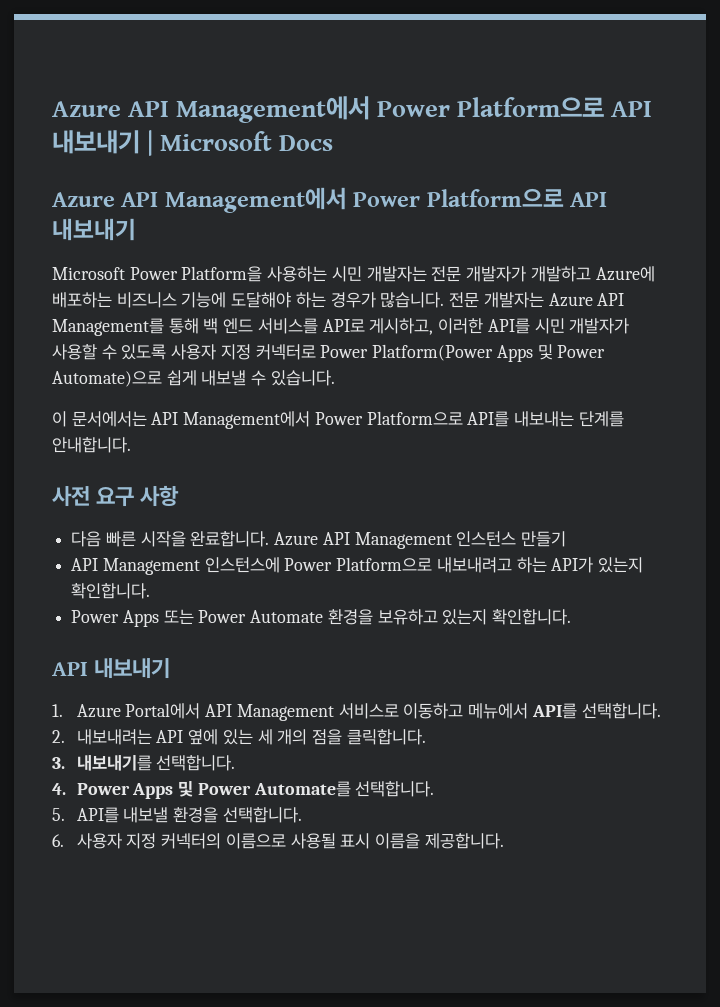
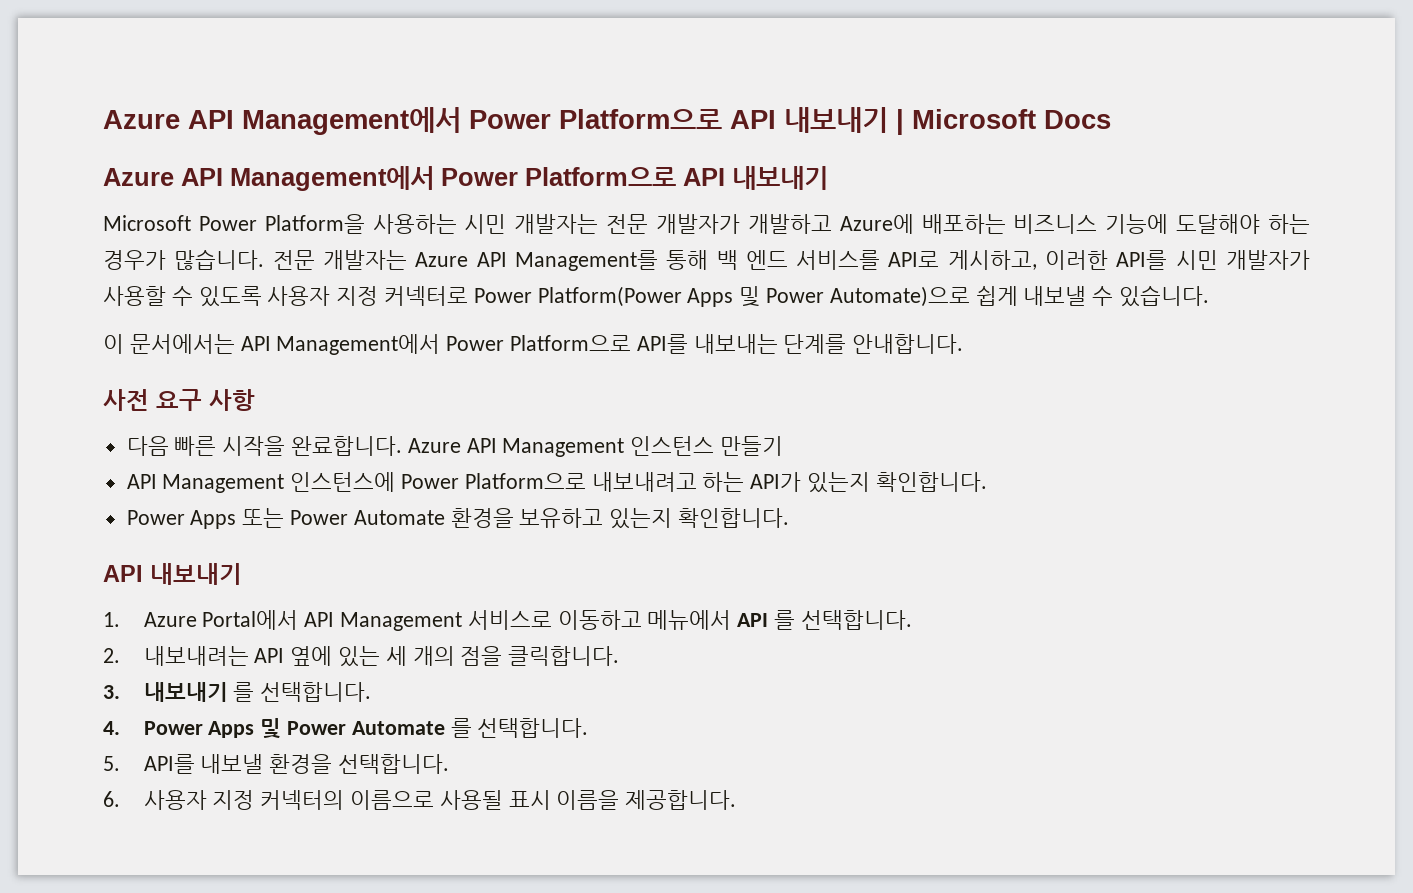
- 1. Azure Portal에서 API Management 서비스로 이동하고 메뉴에서 API를 선택합니다.
+ 1. Azure Portal에서 API Management 서비스로 이동하고 메뉴에서 API 를 선택합니다.
- 3. 내보내기를 선택합니다.
+ 3. 내보내기 를 선택합니다.
- 4. Power Apps 및 Power Automate를 선택합니다.
+ 4. Power Apps 및 Power Automate 를 선택합니다.

